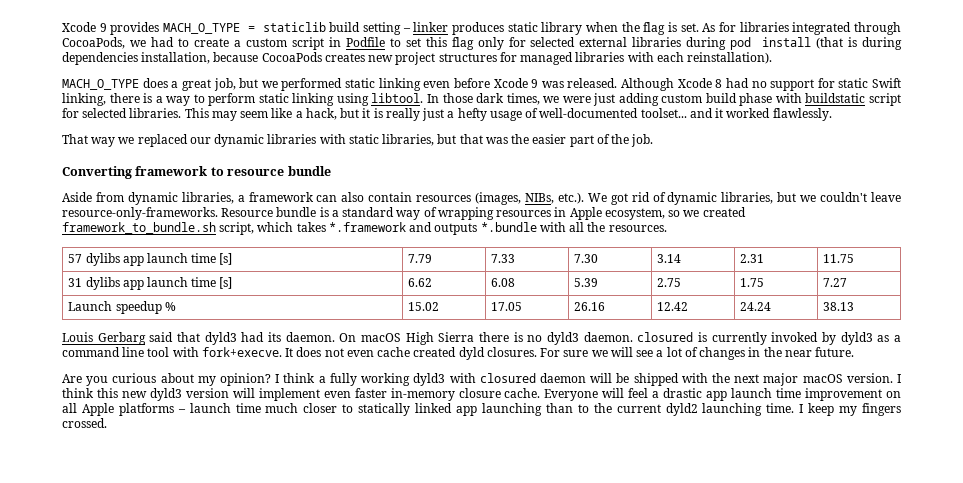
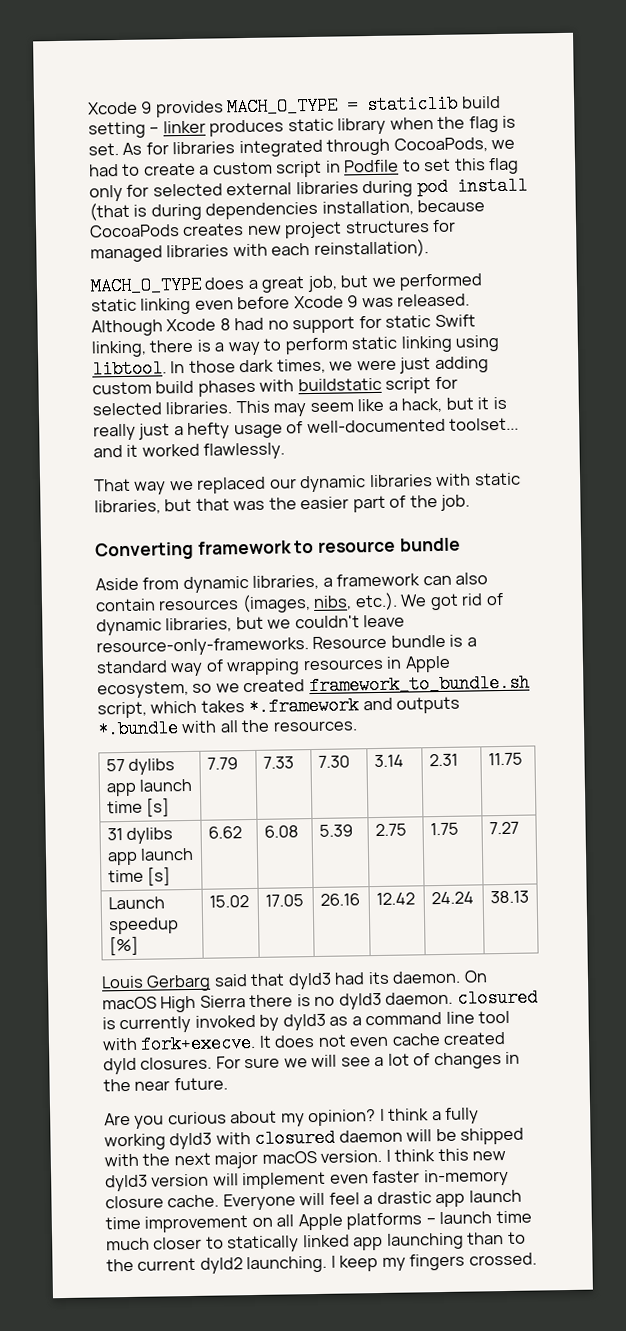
- In those dark times, we were just adding custom build phase with buildstatic script for selected libraries.
+ In those dark times, we were just adding custom build phases with buildstatic script for selected libraries.
- Aside from dynamic libraries, a framework can also contain resources (images, NIBs, etc.). We got rid of dynamic libraries, but we couldn't leave resource-only-frameworks.
+ Aside from dynamic libraries, a framework can also contain resources (images, nibs, etc.). We got rid of dynamic libraries, but we couldn't leave resource-only-frameworks.
- Launch speedup % | 15.02 | 17.05 | 26.16 | 12.42 | 24.24 | 38.13
+ Launch speedup [%] | 15.02 | 17.05 | 26.16 | 12.42 | 24.24 | 38.13
- Everyone will feel a drastic app launch time improvement on all Apple platforms – launch time much closer to statically linked app launching than to the current dyld2 launching time.
+ Everyone will feel a drastic app launch time improvement on all Apple platforms – launch time much closer to statically linked app launching than to the current dyld2 launching.

